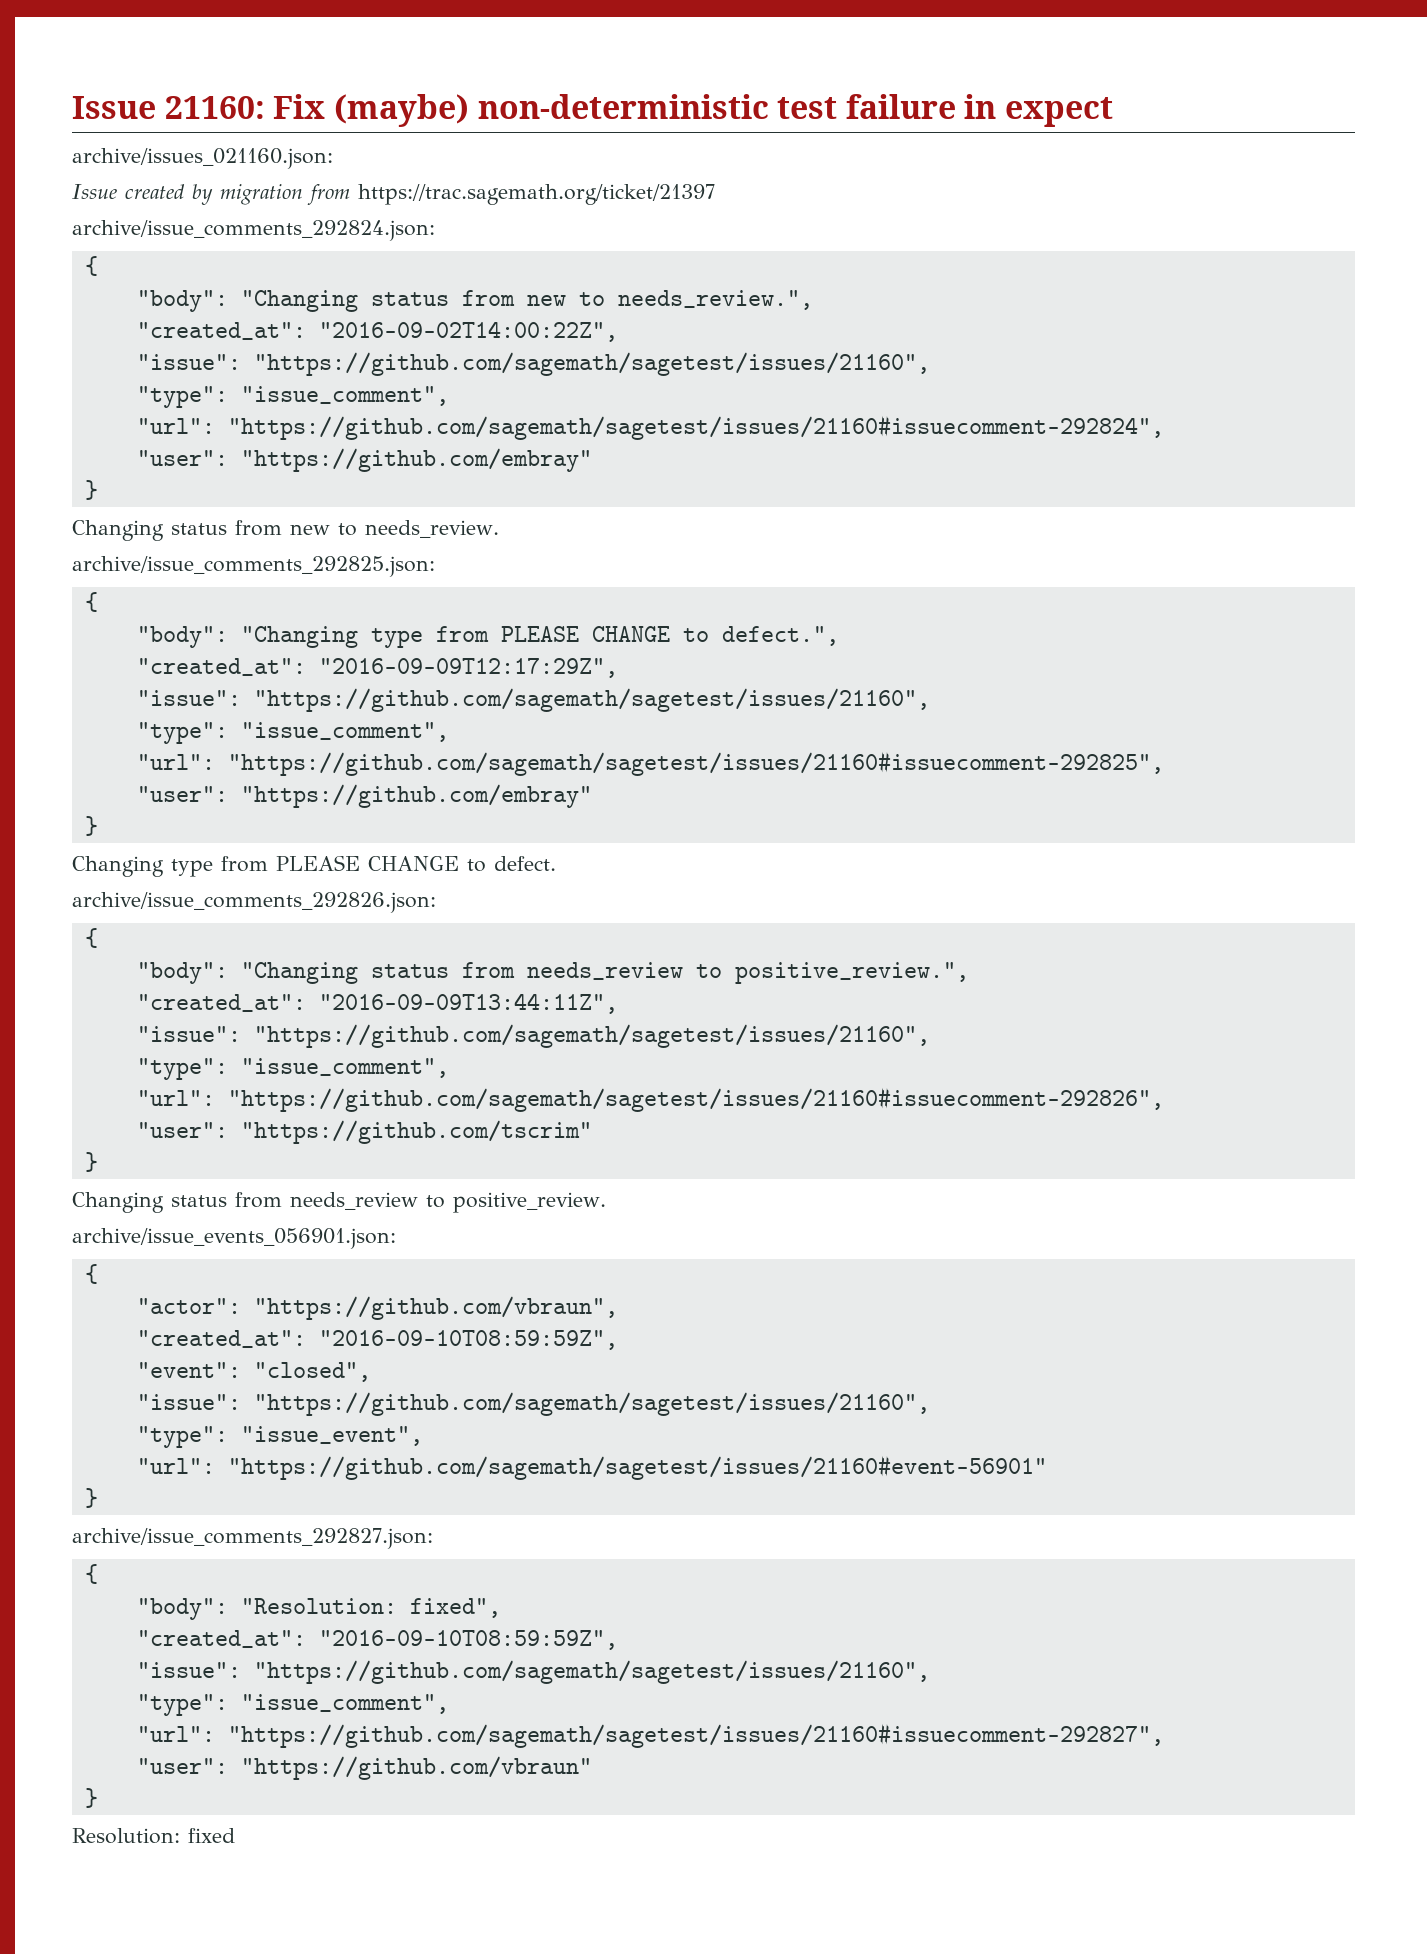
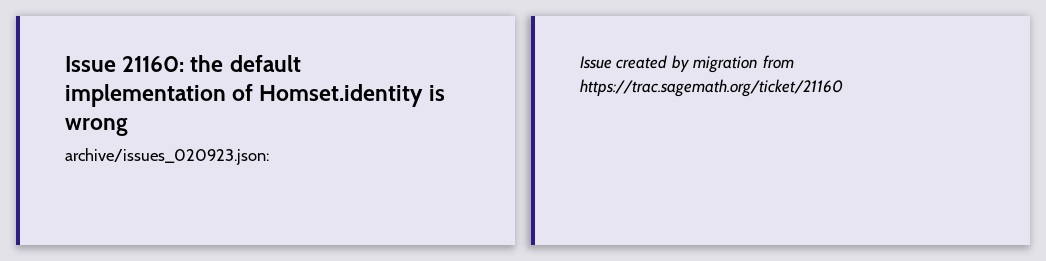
- Issue 21160: Fix (maybe) non-deterministic test failure in expect
- archive/issues_021160.json:
+ Issue 21160: the default implementation of Homset.identity is wrong
+ archive/issues_020923.json:
- Issue created by migration from https://trac.sagemath.org/ticket/21397
- archive/issue_comments_292824.json:
- {
- "body": "Changing status from new to needs_review.",
- "created_at": "2016-09-02T14:00:22Z",
- "issue": "https://github.com/sagemath/sagetest/issues/21160",
- "type": "issue_comment",
- "url": "https://github.com/sagemath/sagetest/issues/21160#issuecomment-292824",
- "user": "https://github.com/embray"
- }
- Changing status from new to needs_review.
- archive/issue_comments_292825.json:
- {
- "body": "Changing type from PLEASE CHANGE to defect.",
- "created_at": "2016-09-09T12:17:29Z",
- "issue": "https://github.com/sagemath/sagetest/issues/21160",
- "type": "issue_comment",
- "url": "https://github.com/sagemath/sagetest/issues/21160#issuecomment-292825",
- "user": "https://github.com/embray"
- }
- Changing type from PLEASE CHANGE to defect.
- archive/issue_comments_292826.json:
- {
- "body": "Changing status from needs_review to positive_review.",
- "created_at": "2016-09-09T13:44:11Z",
- "issue": "https://github.com/sagemath/sagetest/issues/21160",
- "type": "issue_comment",
- "url": "https://github.com/sagemath/sagetest/issues/21160#issuecomment-292826",
- "user": "https://github.com/tscrim"
- }
- Changing status from needs_review to positive_review.
- archive/issue_events_056901.json:
- {
- "actor": "https://github.com/vbraun",
- "created_at": "2016-09-10T08:59:59Z",
- "event": "closed",
- "issue": "https://github.com/sagemath/sagetest/issues/21160",
- "type": "issue_event",
- "url": "https://github.com/sagemath/sagetest/issues/21160#event-56901"
- }
- archive/issue_comments_292827.json:
- {
- "body": "Resolution: fixed",
- "created_at": "2016-09-10T08:59:59Z",
- "issue": "https://github.com/sagemath/sagetest/issues/21160",
- "type": "issue_comment",
- "url": "https://github.com/sagemath/sagetest/issues/21160#issuecomment-292827",
- "user": "https://github.com/vbraun"
- }
- Resolution: fixed
+ Issue created by migration from https://trac.sagemath.org/ticket/21160

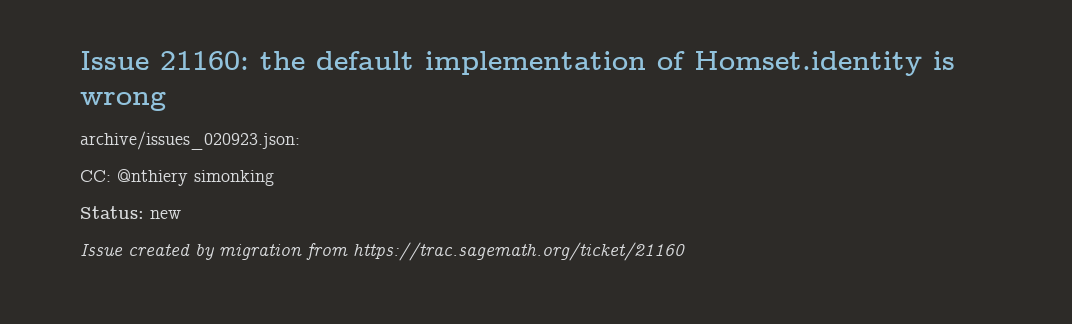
+ CC: @nthiery simonking
+ Status: new

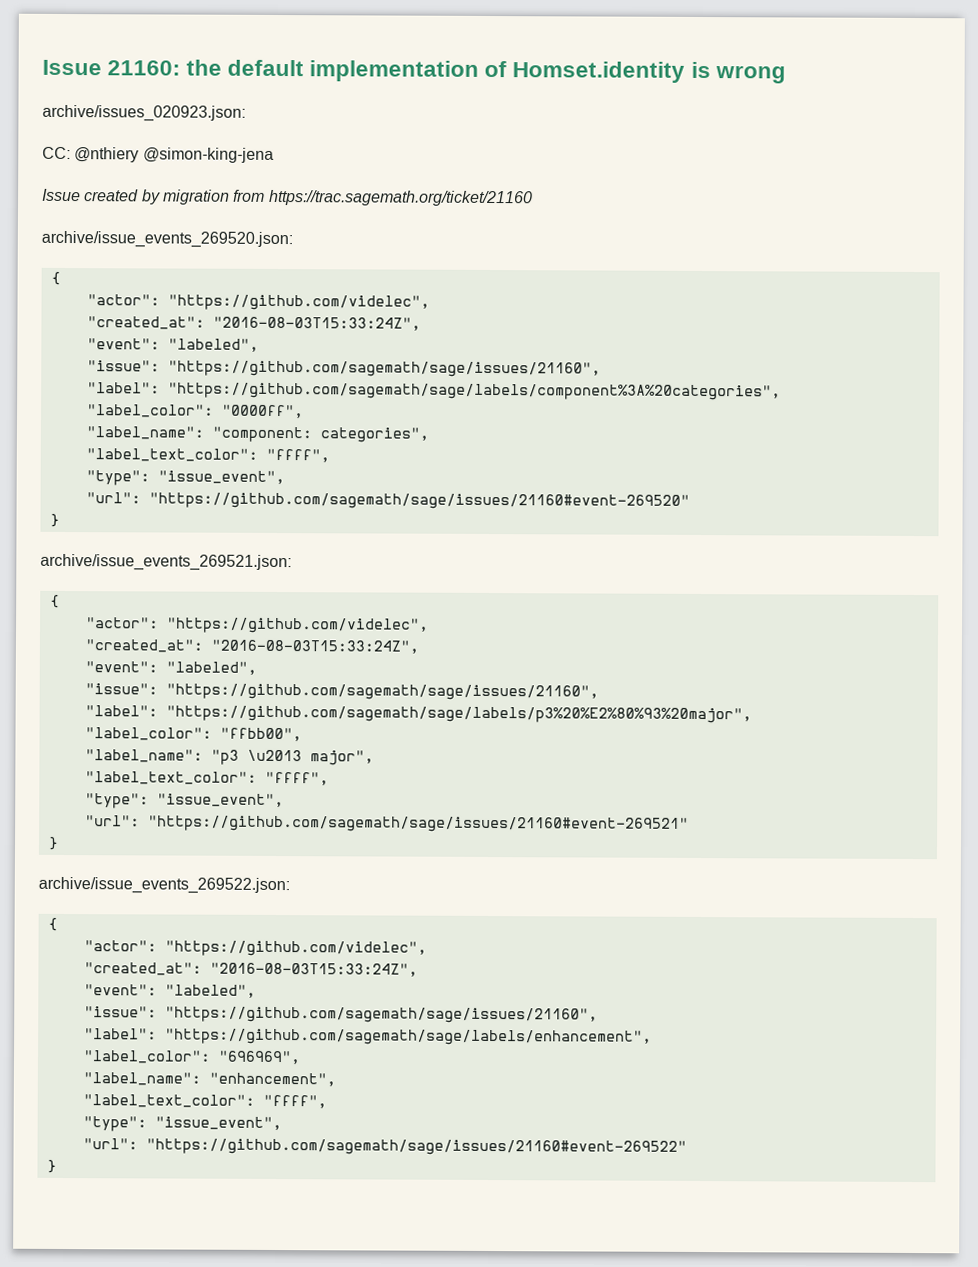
- CC: @nthiery simonking
- Status: new
+ CC: @nthiery @simon-king-jena
+ archive/issue_events_269520.json:
+ {
+ "actor": "https://github.com/videlec",
+ "created_at": "2016-08-03T15:33:24Z",
+ "event": "labeled",
+ "issue": "https://github.com/sagemath/sage/issues/21160",
+ "label": "https://github.com/sagemath/sage/labels/component%3A%20categories",
+ "label_color": "0000ff",
+ "label_name": "component: categories",
+ "label_text_color": "ffff",
+ "type": "issue_event",
+ "url": "https://github.com/sagemath/sage/issues/21160#event-269520"
+ }
+ archive/issue_events_269521.json:
+ {
+ "actor": "https://github.com/videlec",
+ "created_at": "2016-08-03T15:33:24Z",
+ "event": "labeled",
+ "issue": "https://github.com/sagemath/sage/issues/21160",
+ "label": "https://github.com/sagemath/sage/labels/p3%20%E2%80%93%20major",
+ "label_color": "ffbb00",
+ "label_name": "p3 \u2013 major",
+ "label_text_color": "ffff",
+ "type": "issue_event",
+ "url": "https://github.com/sagemath/sage/issues/21160#event-269521"
+ }
+ archive/issue_events_269522.json:
+ {
+ "actor": "https://github.com/videlec",
+ "created_at": "2016-08-03T15:33:24Z",
+ "event": "labeled",
+ "issue": "https://github.com/sagemath/sage/issues/21160",
+ "label": "https://github.com/sagemath/sage/labels/enhancement",
+ "label_color": "696969",
+ "label_name": "enhancement",
+ "label_text_color": "ffff",
+ "type": "issue_event",
+ "url": "https://github.com/sagemath/sage/issues/21160#event-269522"
+ }

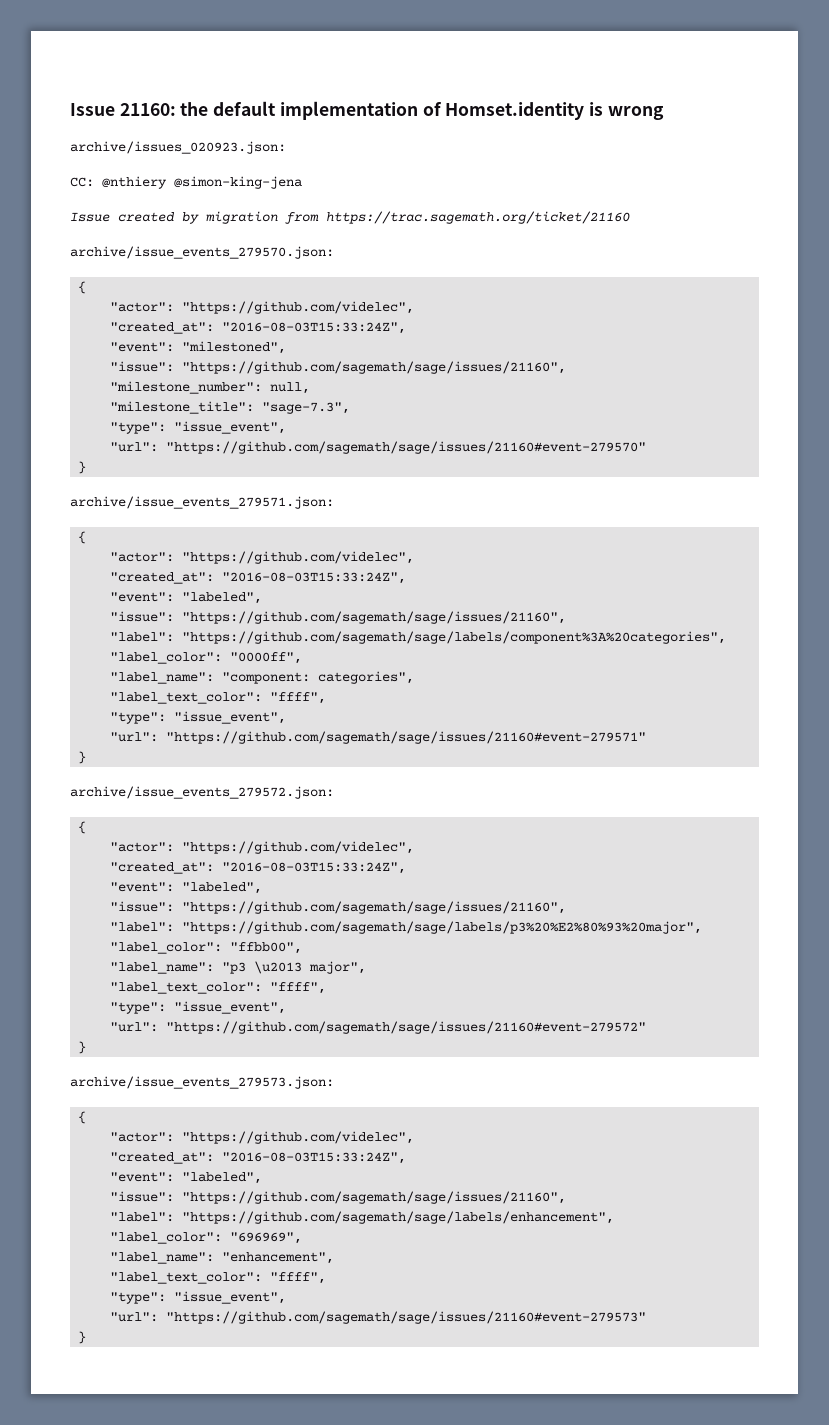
- archive/issue_events_269520.json:
+ archive/issue_events_279570.json:
+ {
+ "actor": "https://github.com/videlec",
+ "created_at": "2016-08-03T15:33:24Z",
+ "event": "milestoned",
+ "issue": "https://github.com/sagemath/sage/issues/21160",
+ "milestone_number": null,
+ "milestone_title": "sage-7.3",
+ "type": "issue_event",
+ "url": "https://github.com/sagemath/sage/issues/21160#event-279570"
+ }
+ archive/issue_events_279571.json:
- "url": "https://github.com/sagemath/sage/issues/21160#event-269520"
+ "url": "https://github.com/sagemath/sage/issues/21160#event-279571"
  }
- archive/issue_events_269521.json:
+ archive/issue_events_279572.json:
- "url": "https://github.com/sagemath/sage/issues/21160#event-269521"
+ "url": "https://github.com/sagemath/sage/issues/21160#event-279572"
  }
- archive/issue_events_269522.json:
+ archive/issue_events_279573.json:
- "url": "https://github.com/sagemath/sage/issues/21160#event-269522"
+ "url": "https://github.com/sagemath/sage/issues/21160#event-279573"

